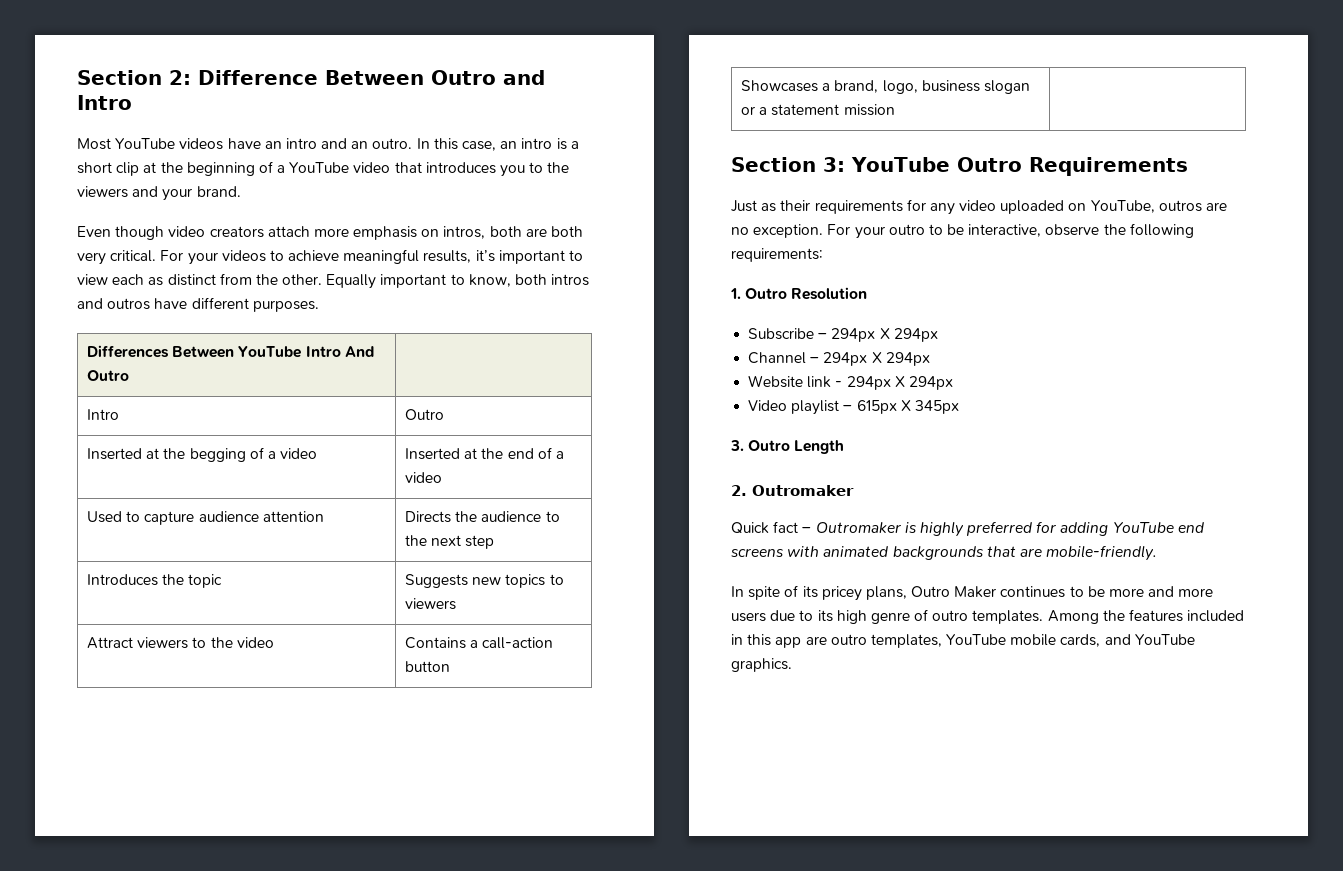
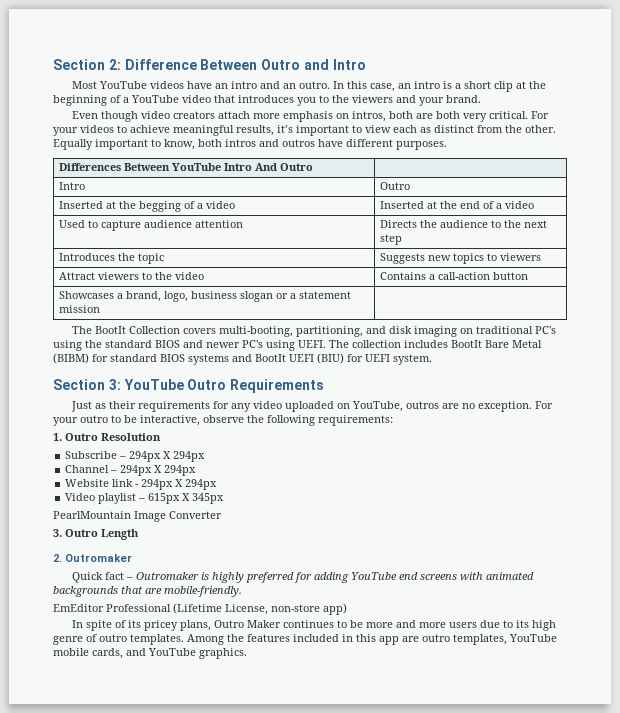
+ The BootIt Collection covers multi-booting, partitioning, and disk imaging on traditional PC's using the standard BIOS and newer PC's using UEFI. The collection includes BootIt Bare Metal (BIBM) for standard BIOS systems and BootIt UEFI (BIU) for UEFI system.
+ PearlMountain Image Converter
+ EmEditor Professional (Lifetime License, non-store app)

